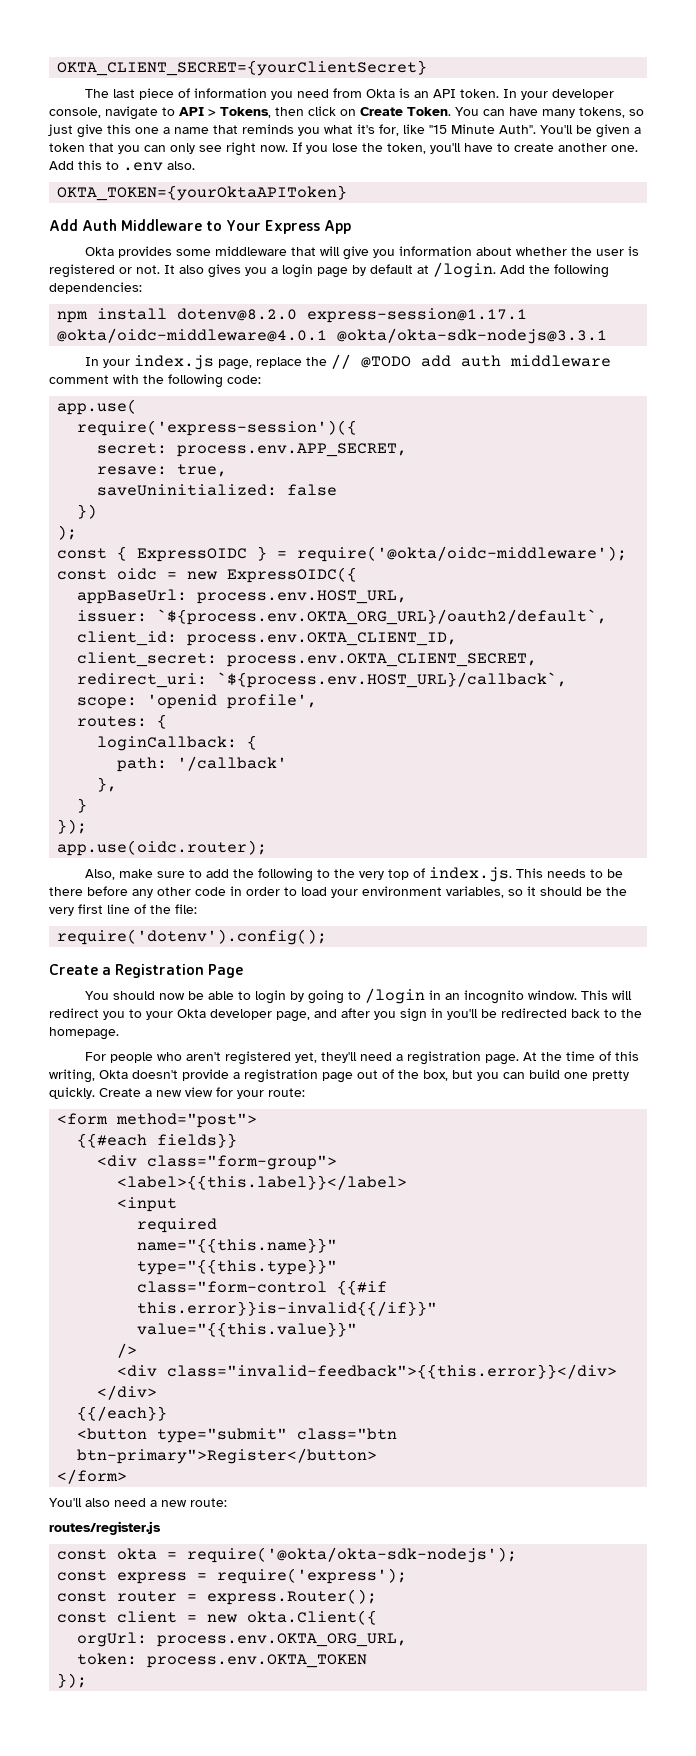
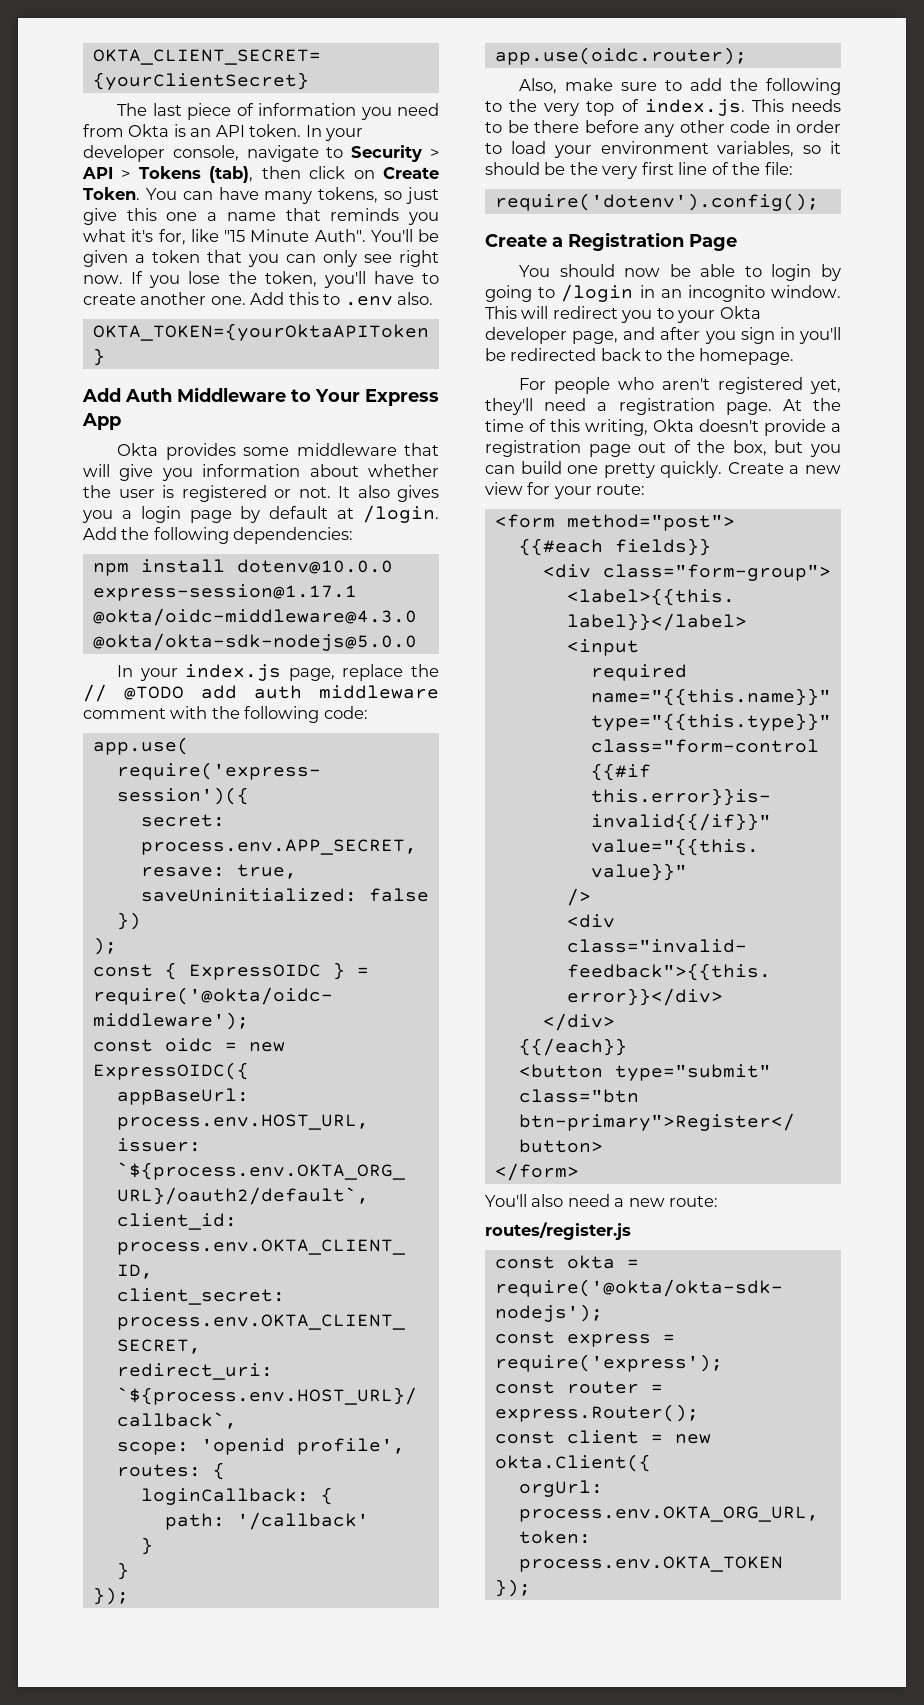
- In your developer console, navigate to API > Tokens, then click on Create Token.
+ In your developer console, navigate to Security > API > Tokens (tab), then click on Create Token.
- npm install dotenv@8.2.0 express-session@1.17.1 @okta/oidc-middleware@4.0.1 @okta/okta-sdk-nodejs@3.3.1
+ npm install dotenv@10.0.0 express-session@1.17.1 @okta/oidc-middleware@4.3.0 @okta/okta-sdk-nodejs@5.0.0
  path: '/callback'
- },
+ }

